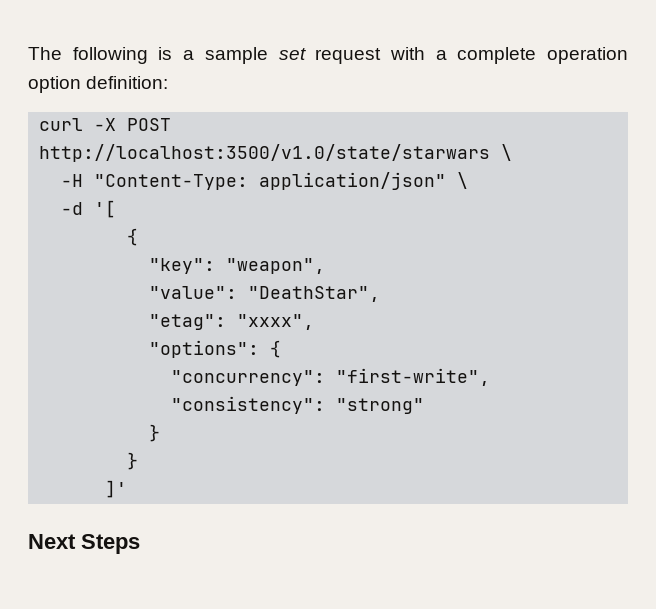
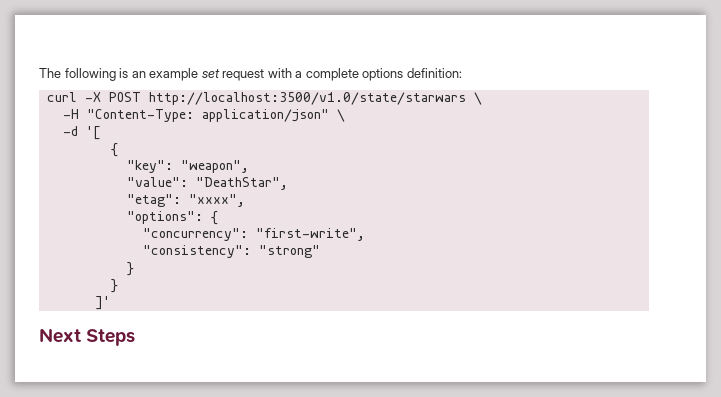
- The following is a sample set request with a complete operation option definition:
+ The following is an example set request with a complete options definition:

